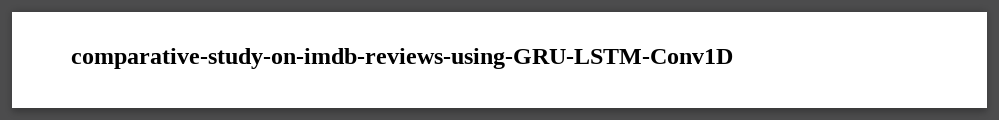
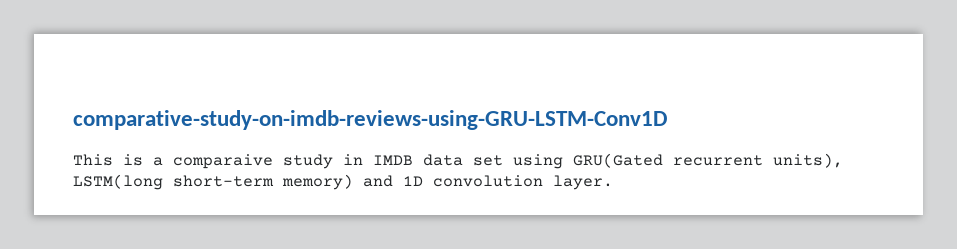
+ This is a comparaive study in IMDB data set using GRU(Gated recurrent units), LSTM(long short-term memory) and 1D convolution layer.

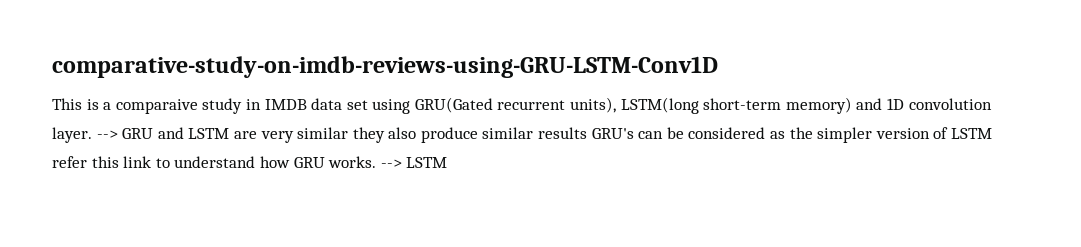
+ --> GRU and LSTM are very similar they also produce similar results GRU's can be considered as the simpler version of LSTM refer this link to understand how GRU works. --> LSTM

